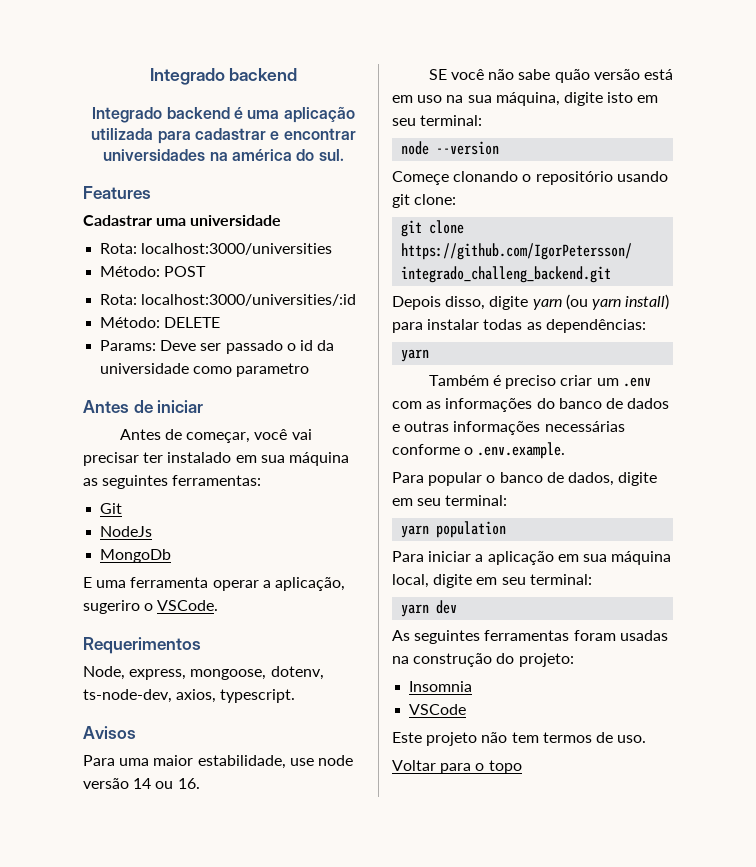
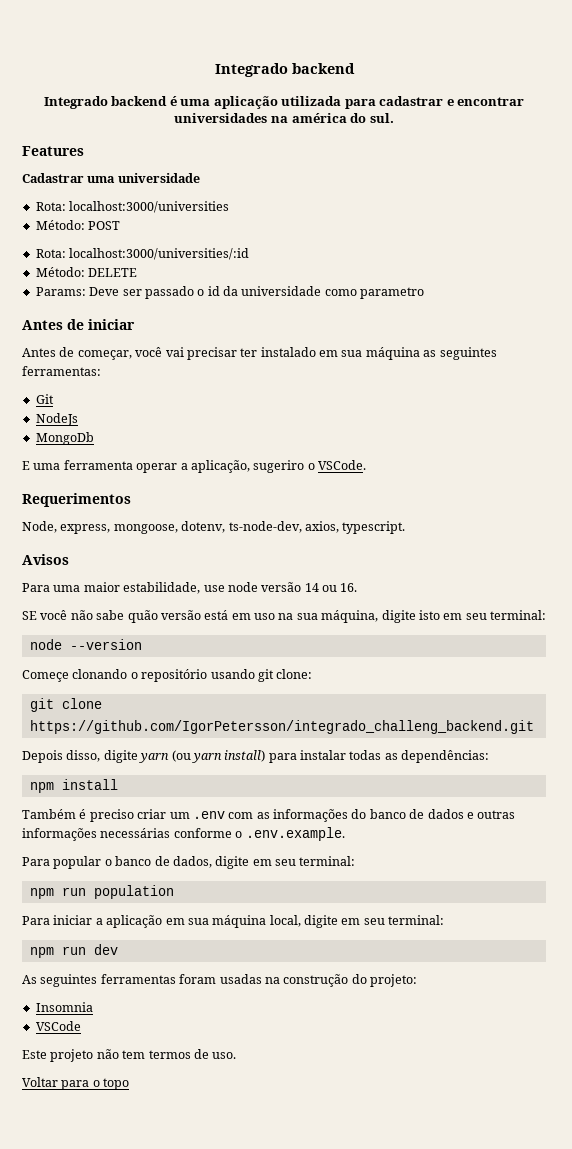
  Depois disso, digite yarn (ou yarn install) para instalar todas as dependências:
- yarn
+ npm install
- yarn population
+ npm run population
- yarn dev
+ npm run dev

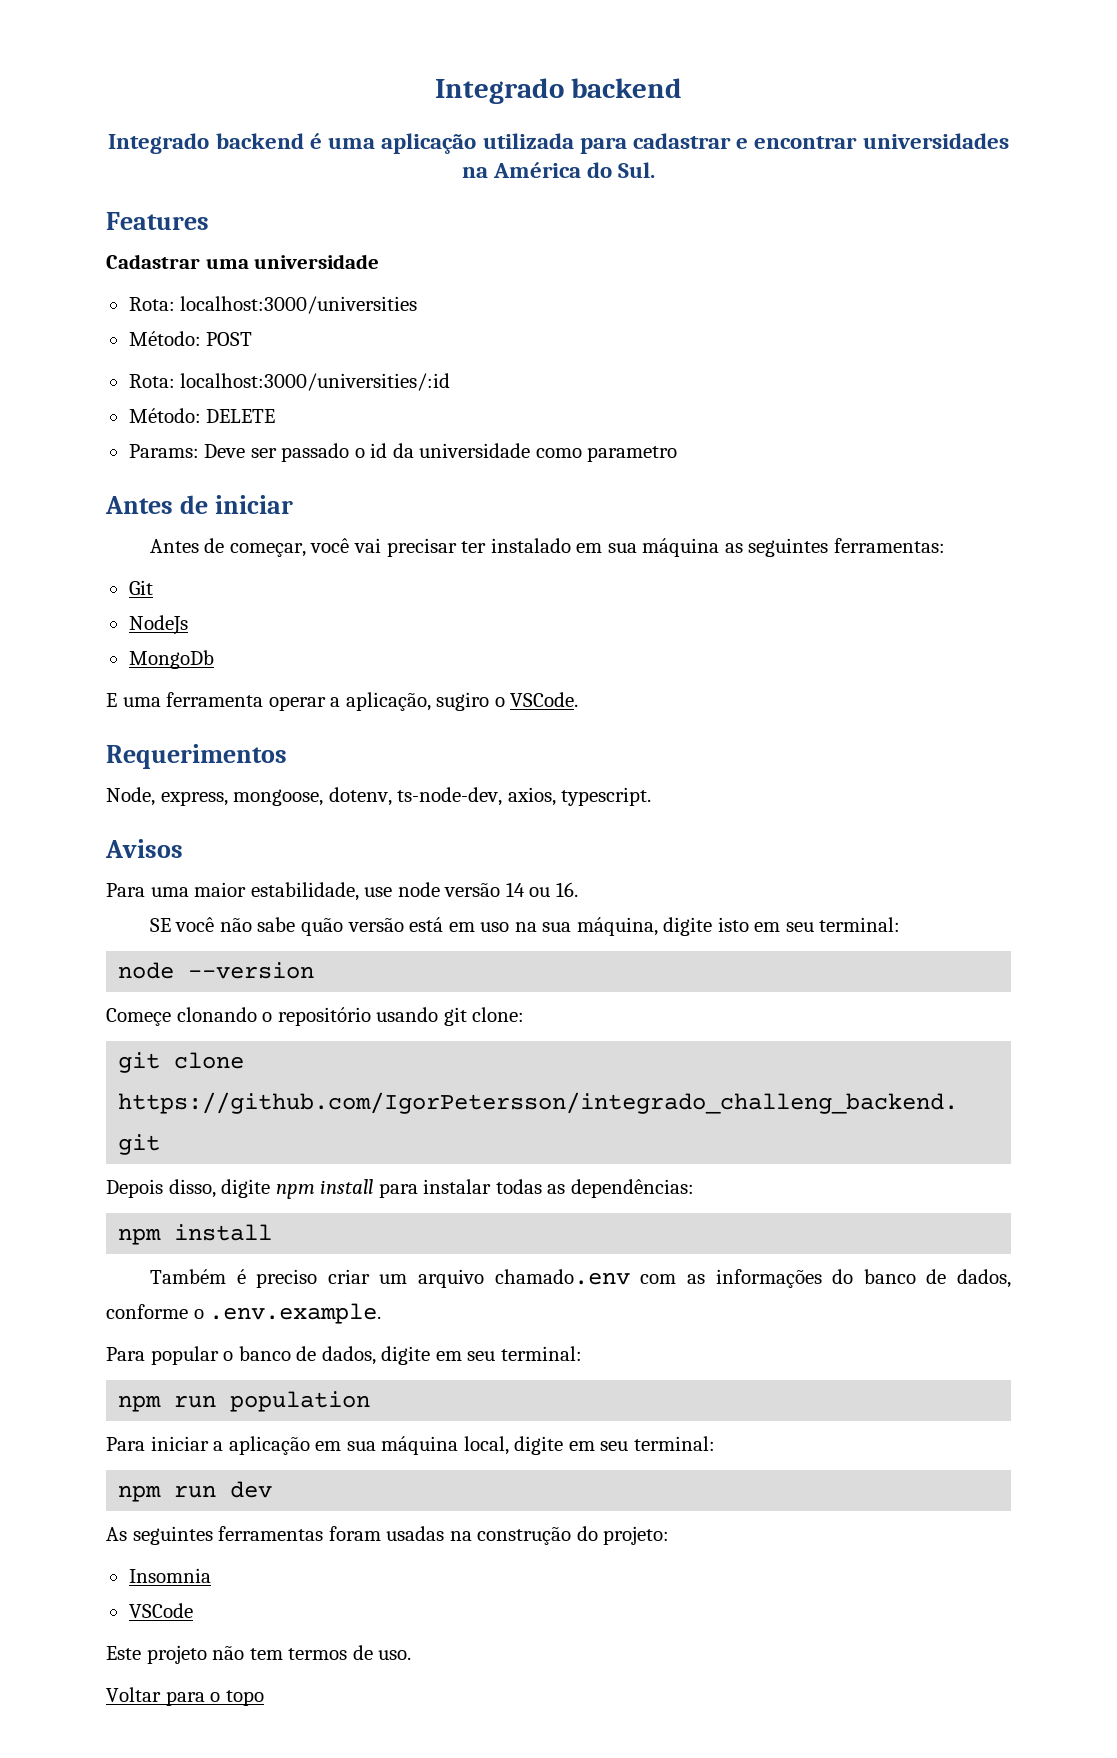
- Integrado backend é uma aplicação utilizada para cadastrar e encontrar universidades na américa do sul.
+ Integrado backend é uma aplicação utilizada para cadastrar e encontrar universidades na América do Sul.
- E uma ferramenta operar a aplicação, sugeriro o VSCode.
+ E uma ferramenta operar a aplicação, sugiro o VSCode.
- Depois disso, digite yarn (ou yarn install) para instalar todas as dependências:
+ Depois disso, digite npm install para instalar todas as dependências:
- Também é preciso criar um .env com as informações do banco de dados e outras informações necessárias conforme o .env.example.
+ Também é preciso criar um arquivo chamado.env com as informações do banco de dados, conforme o .env.example.

